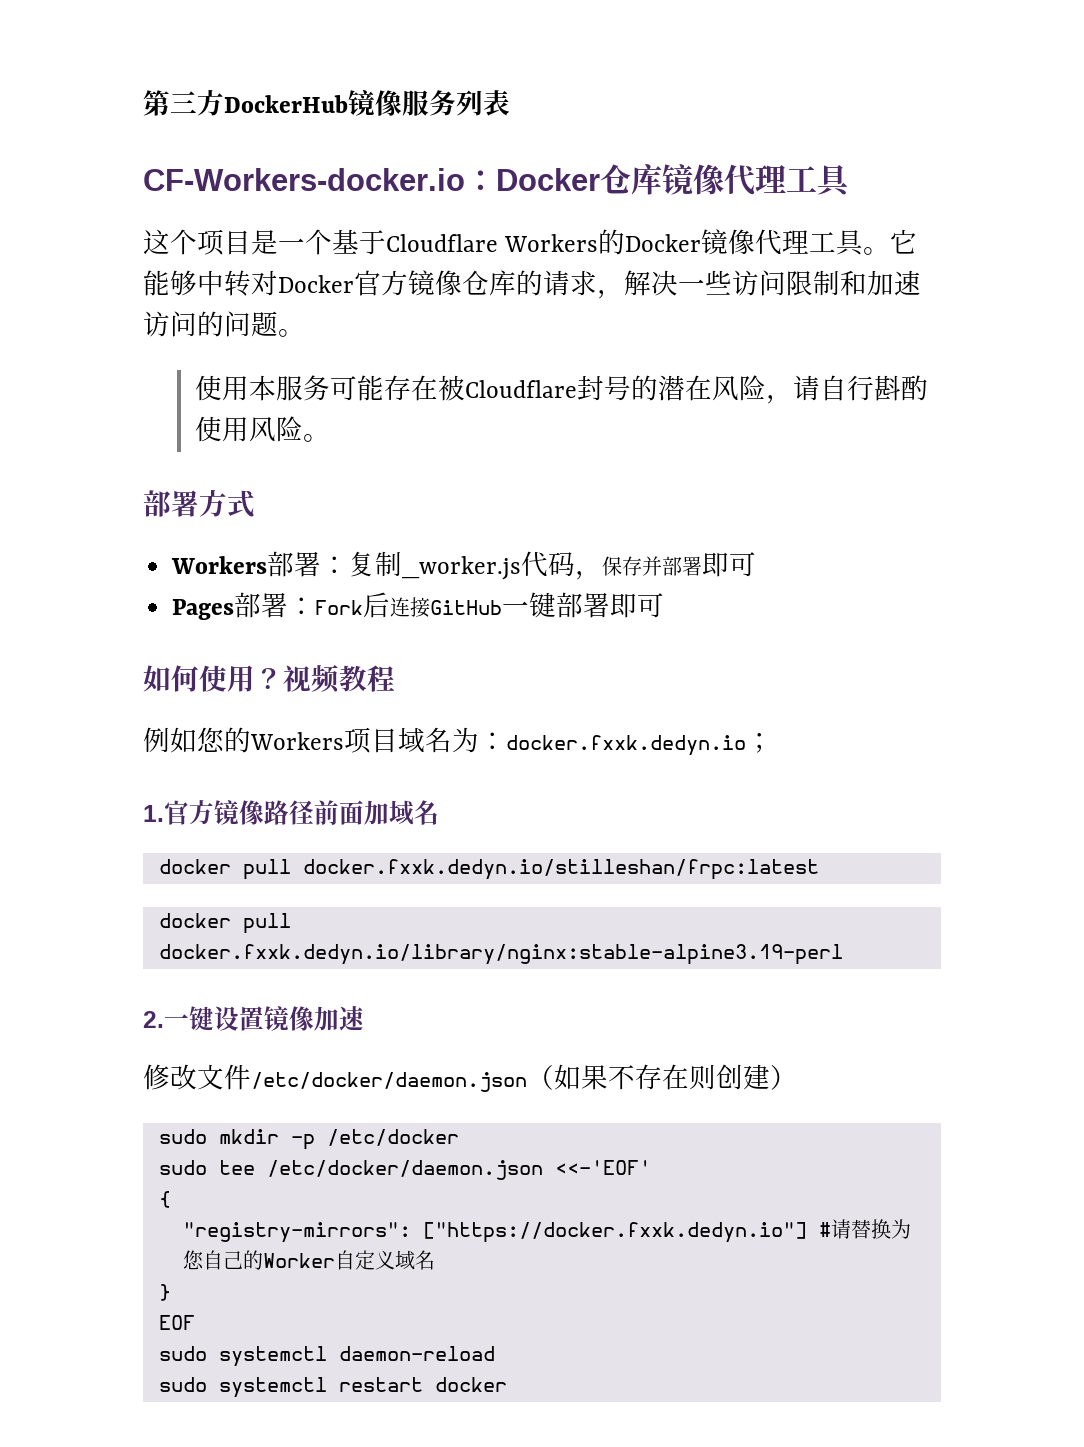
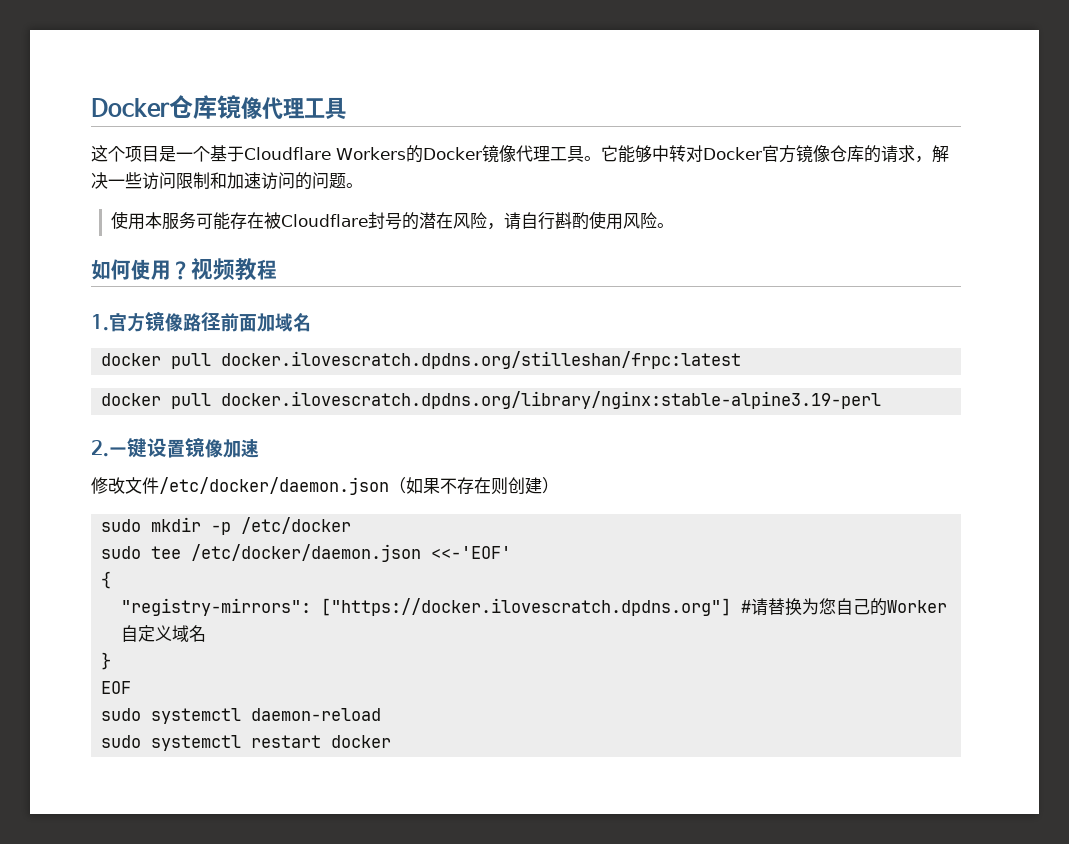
- 第三方DockerHub镜像服务列表
- CF-Workers-docker.io：Docker仓库镜像代理工具
+ Docker仓库镜像代理工具
- 部署方式
- Workers部署：复制_worker.js代码，保存并部署即可
- Pages部署：Fork后连接GitHub一键部署即可
- 例如您的Workers项目域名为：docker.fxxk.dedyn.io；
- docker pull docker.fxxk.dedyn.io/stilleshan/frpc:latest
- docker pull docker.fxxk.dedyn.io/library/nginx:stable-alpine3.19-perl
+ docker pull docker.ilovescratch.dpdns.org/stilleshan/frpc:latest
+ docker pull docker.ilovescratch.dpdns.org/library/nginx:stable-alpine3.19-perl
- "registry-mirrors": ["https://docker.fxxk.dedyn.io"] #请替换为您自己的Worker自定义域名
+ "registry-mirrors": ["https://docker.ilovescratch.dpdns.org"] #请替换为您自己的Worker自定义域名

